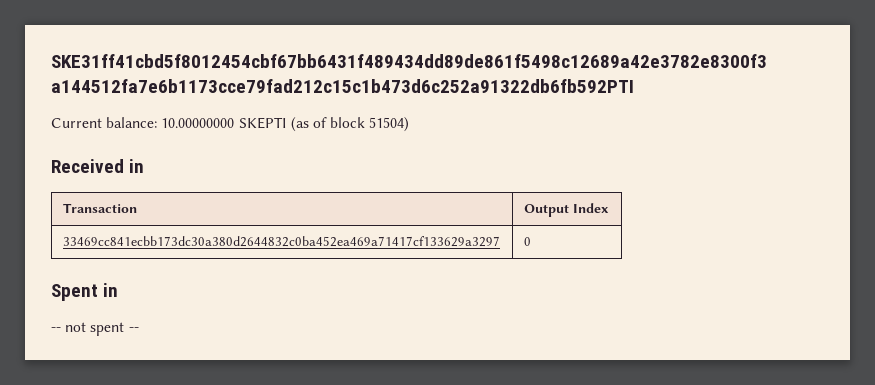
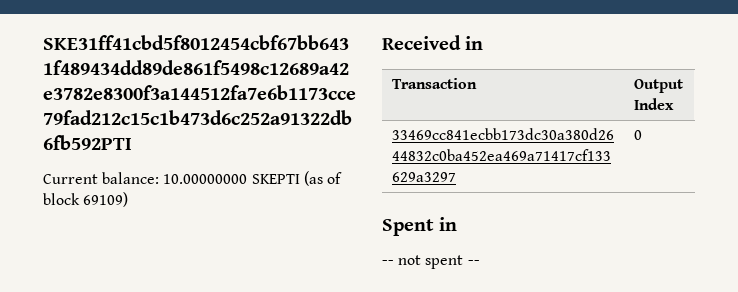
- Current balance: 10.00000000 SKEPTI (as of block 51504)
+ Current balance: 10.00000000 SKEPTI (as of block 69109)

